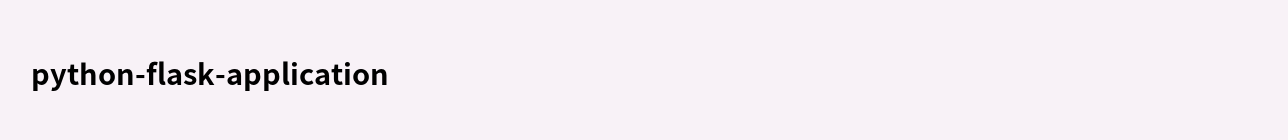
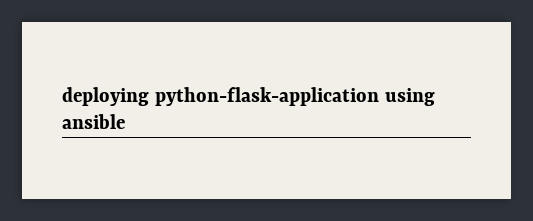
- python-flask-application
+ deploying python-flask-application using ansible

